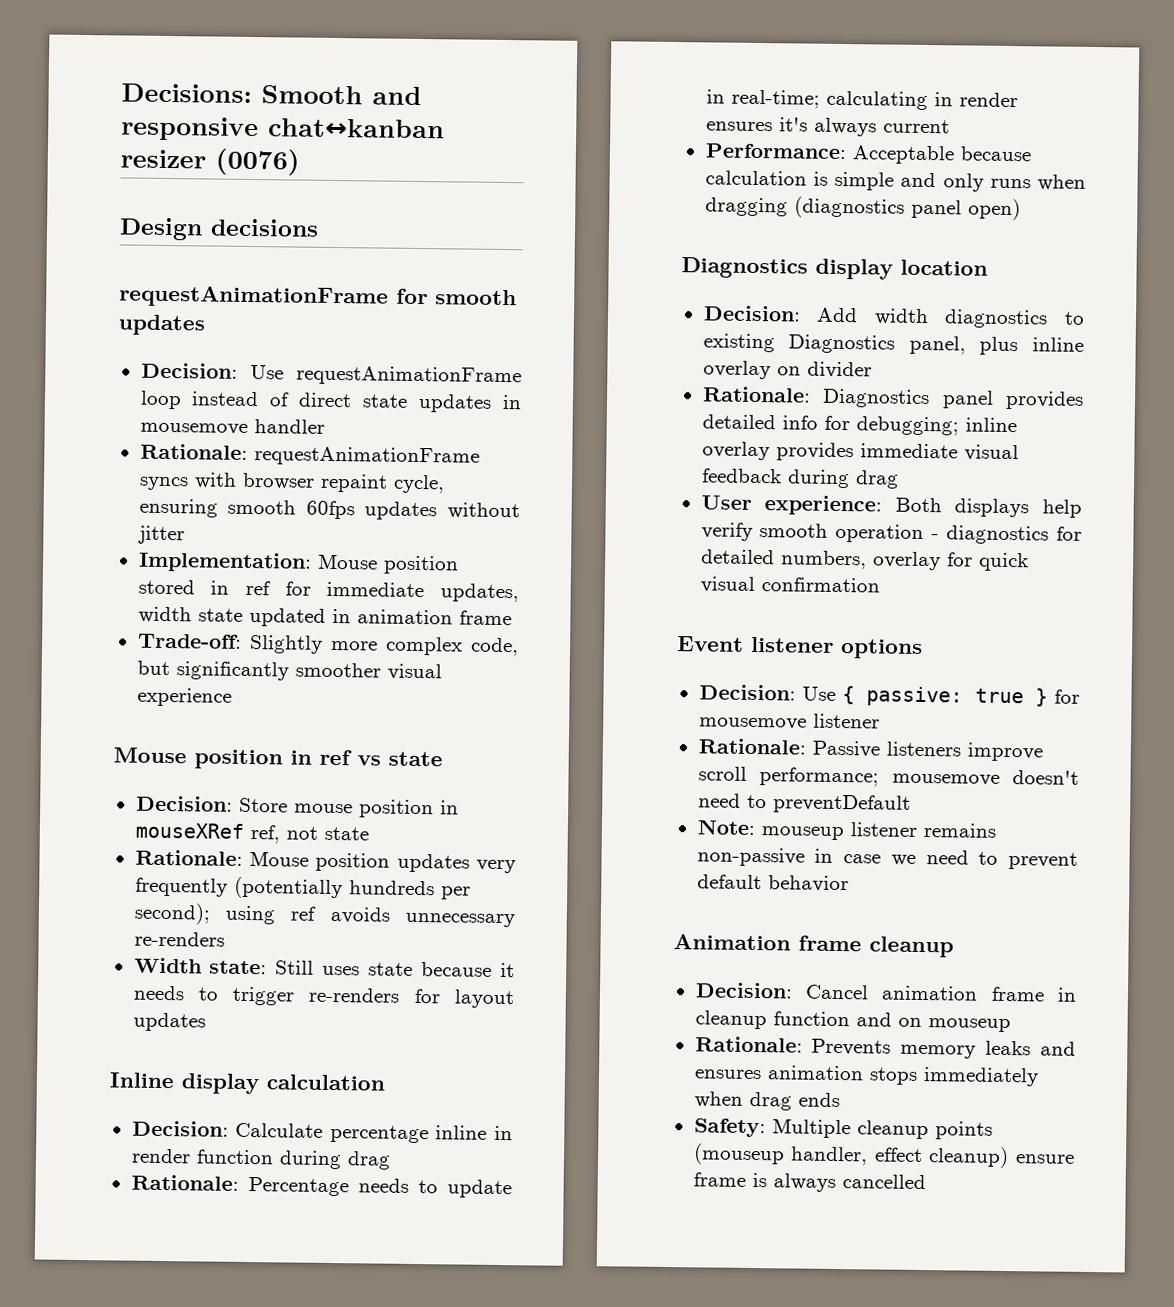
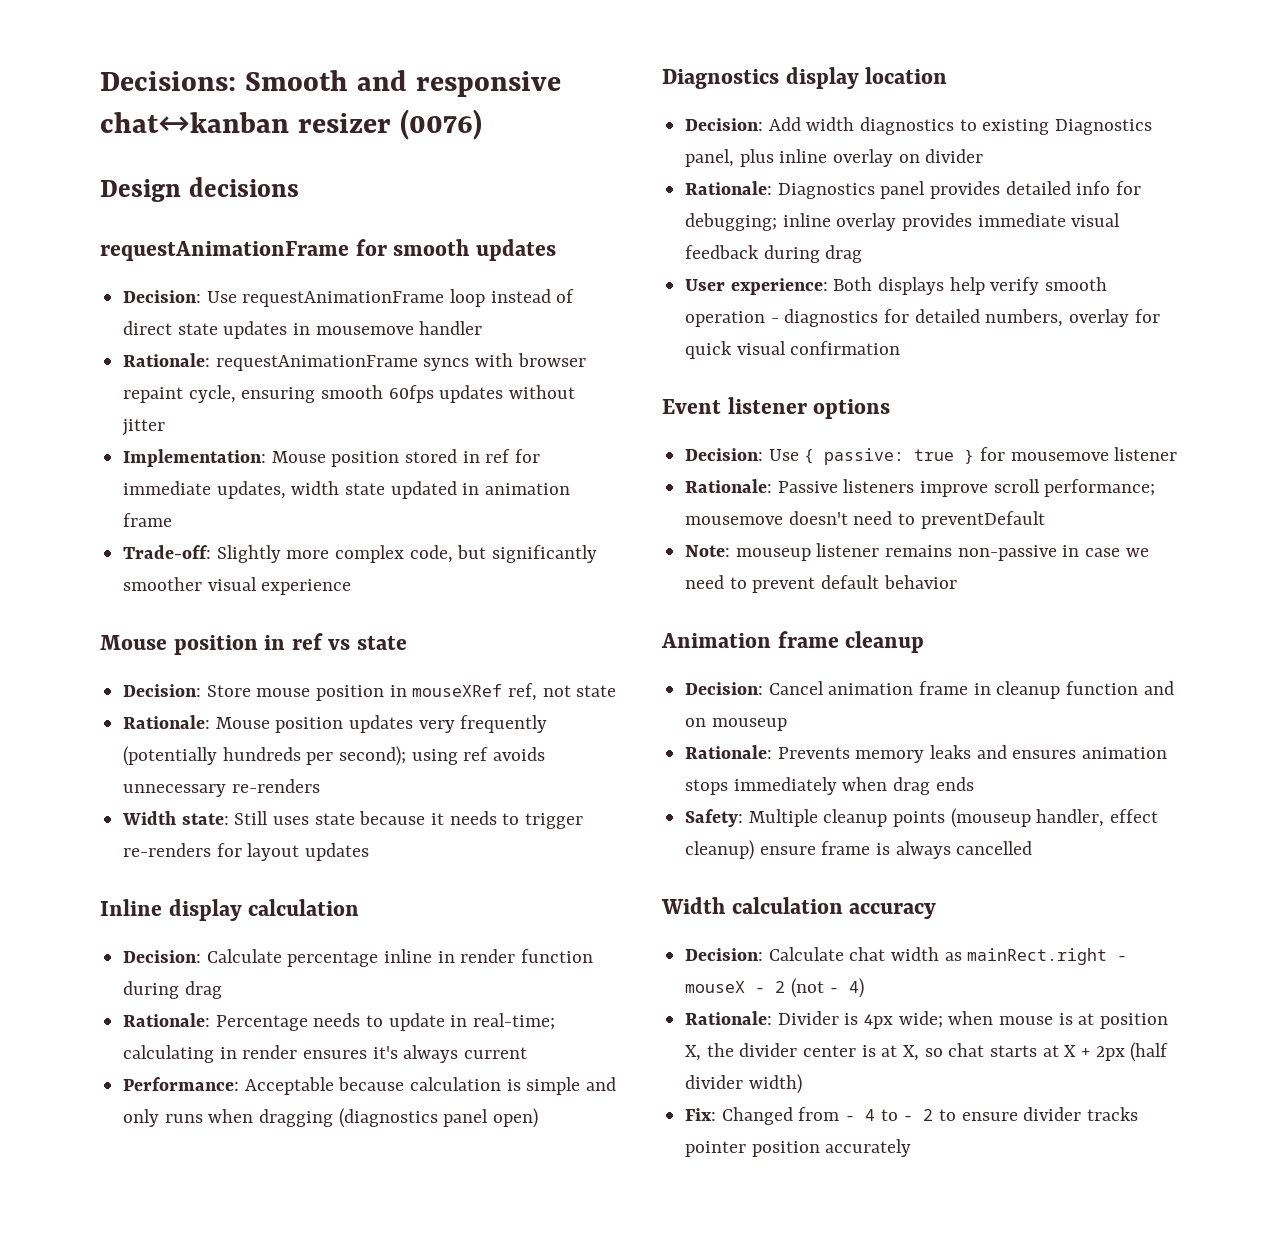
+ Width calculation accuracy
+ Decision: Calculate chat width as mainRect.right - mouseX - 2 (not - 4)
+ Rationale: Divider is 4px wide; when mouse is at position X, the divider center is at X, so chat starts at X + 2px (half divider width)
+ Fix: Changed from - 4 to - 2 to ensure divider tracks pointer position accurately

